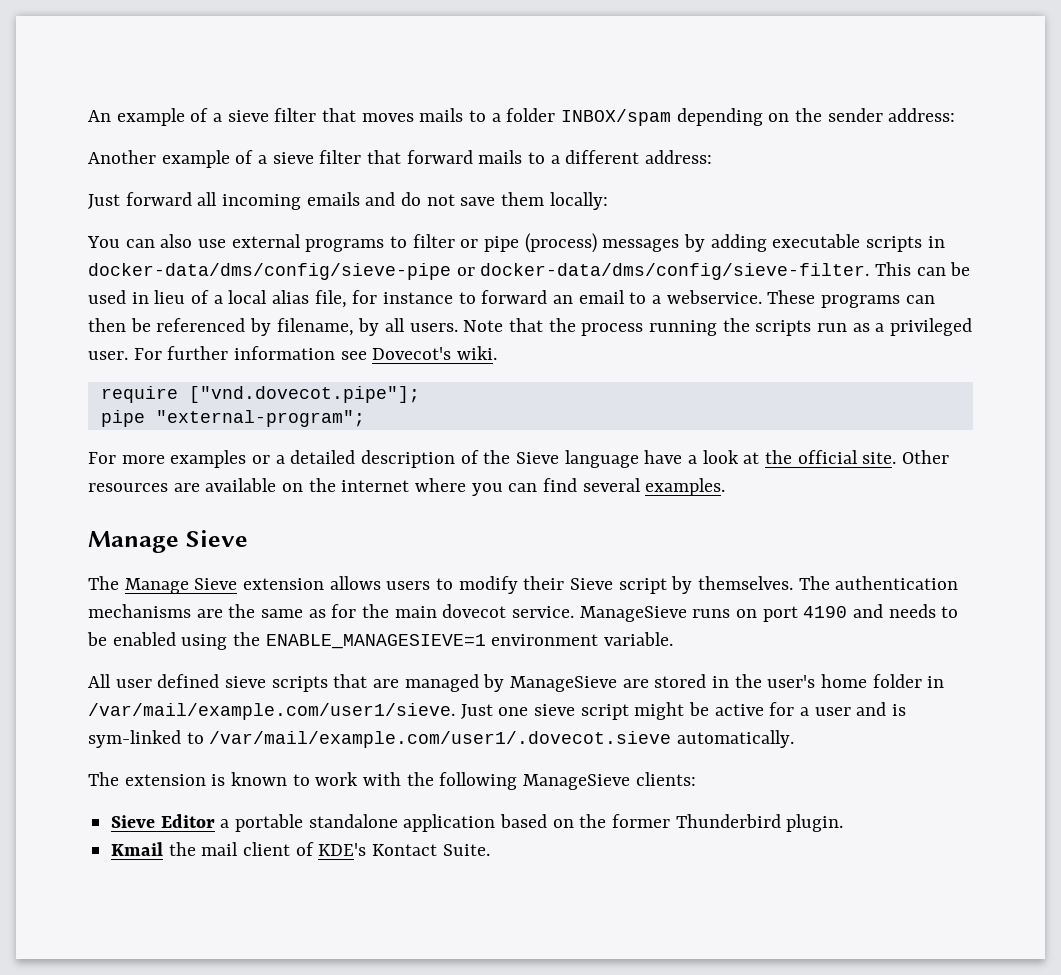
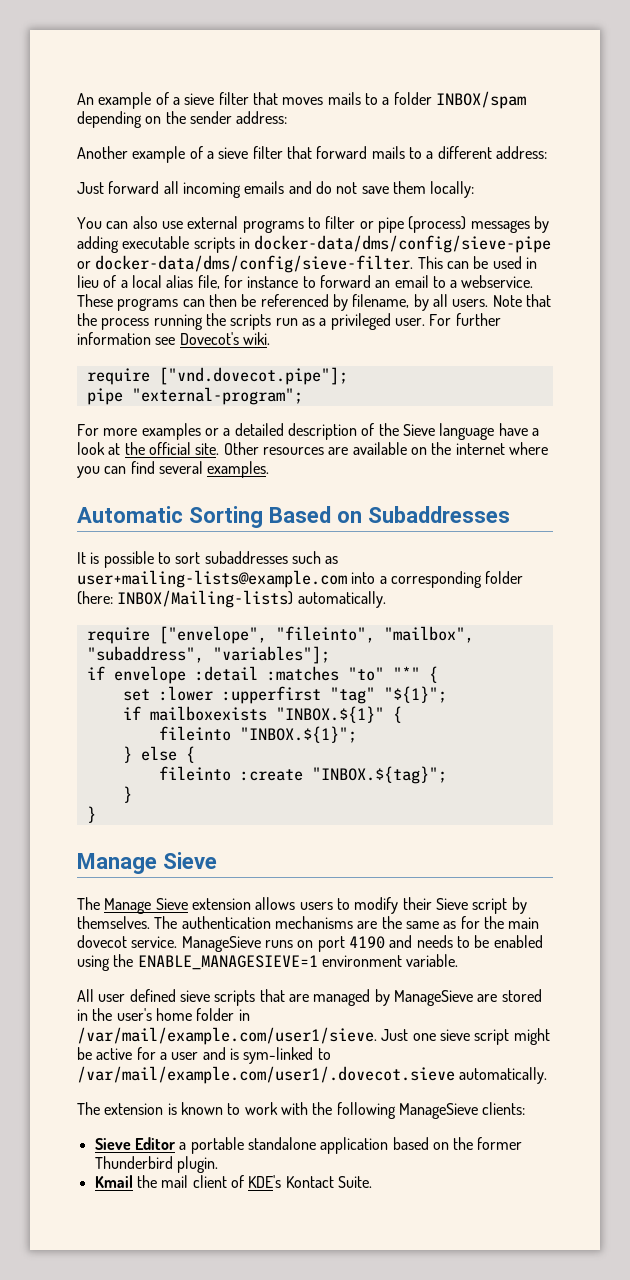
+ Automatic Sorting Based on Subaddresses
+ It is possible to sort subaddresses such as user+mailing-lists@example.com into a corresponding folder (here: INBOX/Mailing-lists) automatically.
+ require ["envelope", "fileinto", "mailbox", "subaddress", "variables"];
+ if envelope :detail :matches "to" "*" {
+ set :lower :upperfirst "tag" "${1}";
+ if mailboxexists "INBOX.${1}" {
+ fileinto "INBOX.${1}";
+ } else {
+ fileinto :create "INBOX.${tag}";
+ }
+ }

